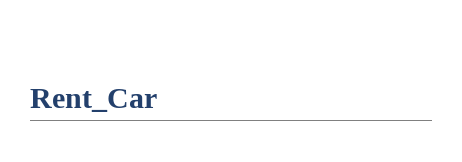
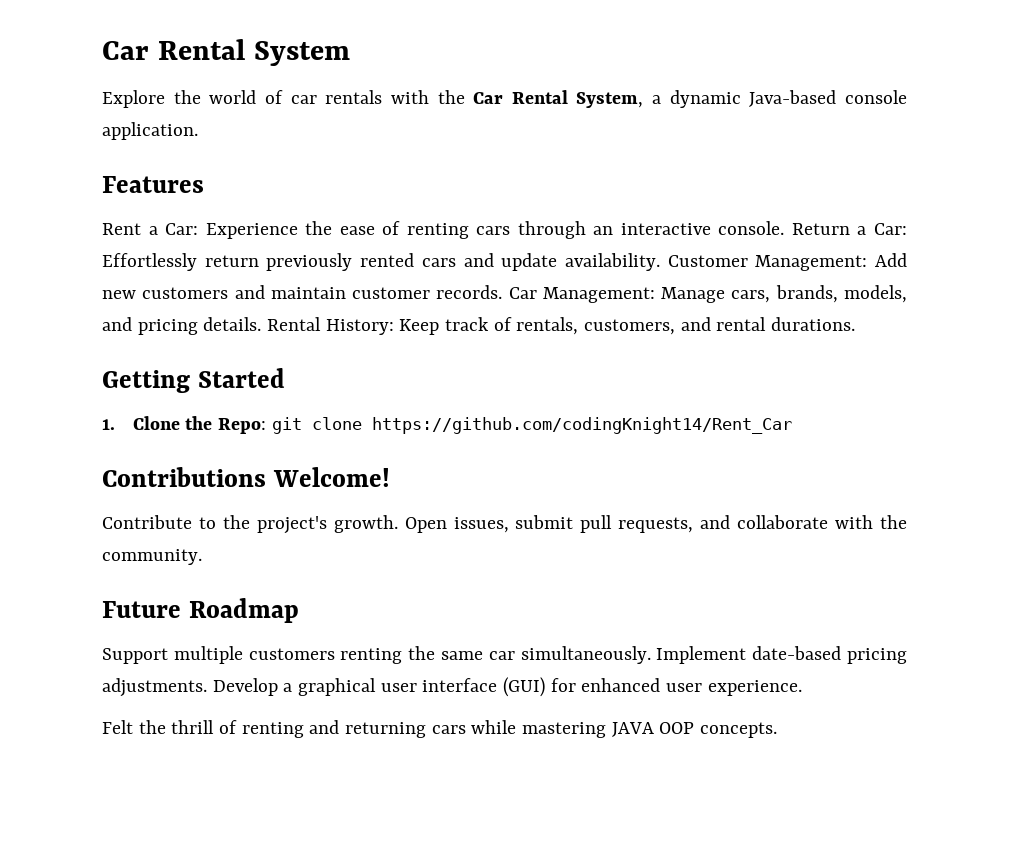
- Rent_Car
+ Car Rental System
+ Explore the world of car rentals with the Car Rental System, a dynamic Java-based console application.
+ Features
+ Rent a Car: Experience the ease of renting cars through an interactive console. Return a Car: Effortlessly return previously rented cars and update availability. Customer Management: Add new customers and maintain customer records. Car Management: Manage cars, brands, models, and pricing details. Rental History: Keep track of rentals, customers, and rental durations.
+ Getting Started
+ 1. Clone the Repo: git clone https://github.com/codingKnight14/Rent_Car
+ Contributions Welcome!
+ Contribute to the project's growth. Open issues, submit pull requests, and collaborate with the community.
+ Future Roadmap
+ Support multiple customers renting the same car simultaneously. Implement date-based pricing adjustments. Develop a graphical user interface (GUI) for enhanced user experience.
+ Felt the thrill of renting and returning cars while mastering JAVA OOP concepts.

